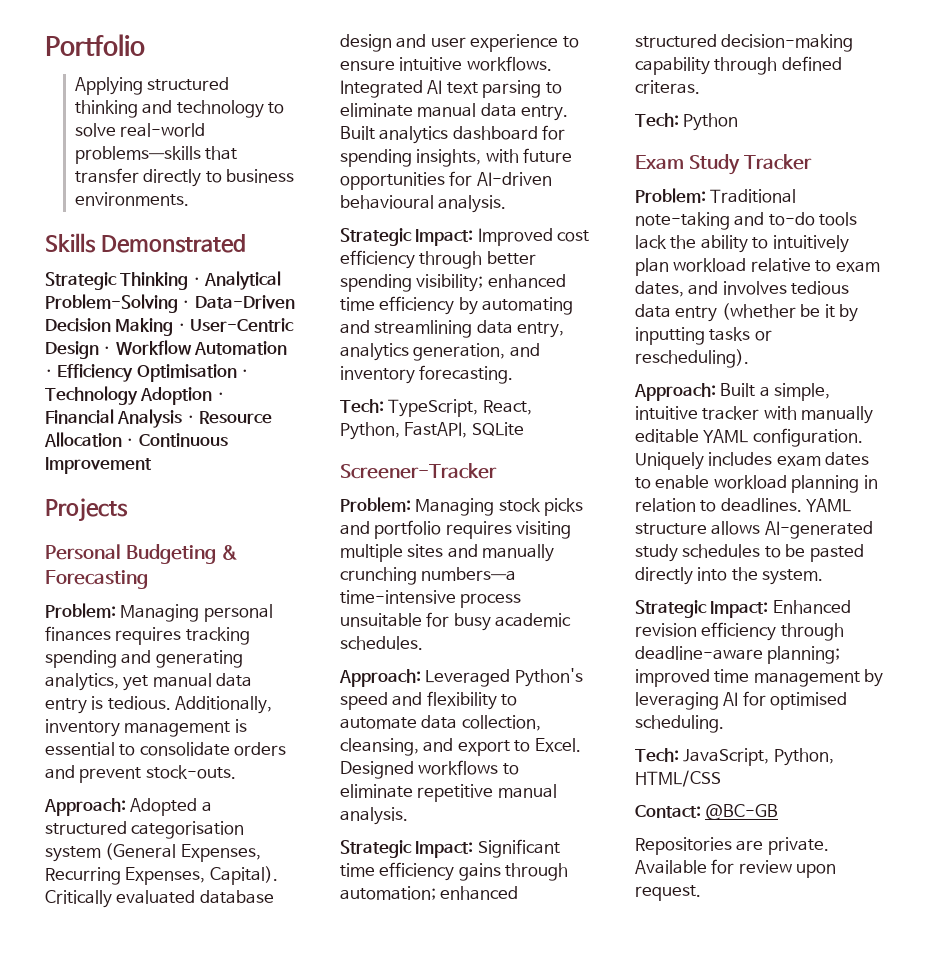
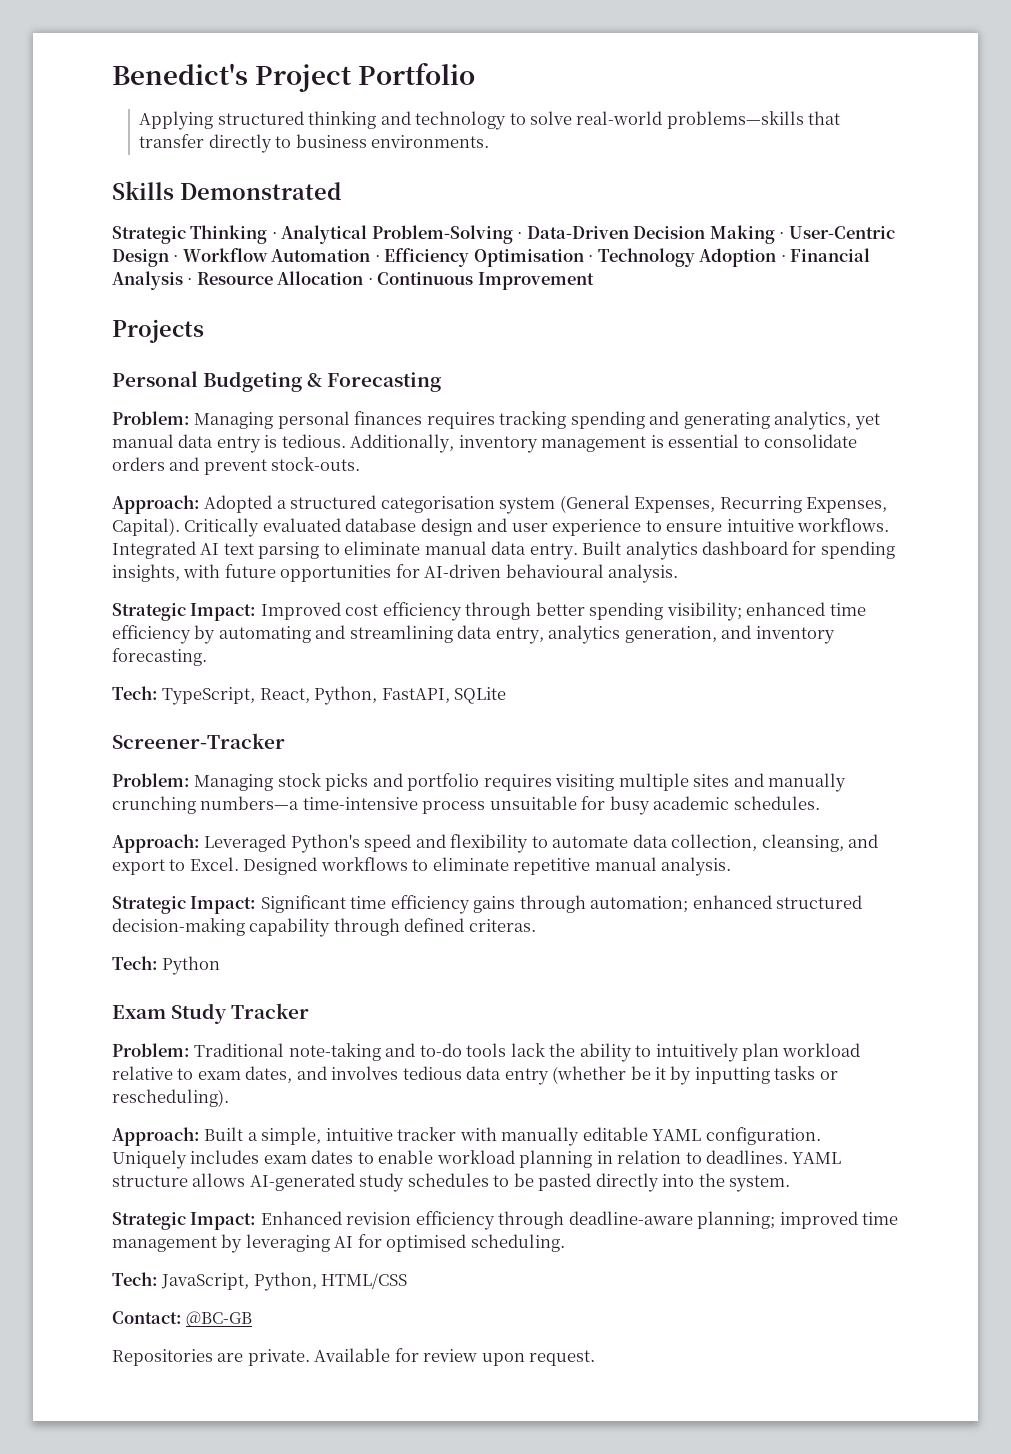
- Portfolio
+ Benedict's Project Portfolio

